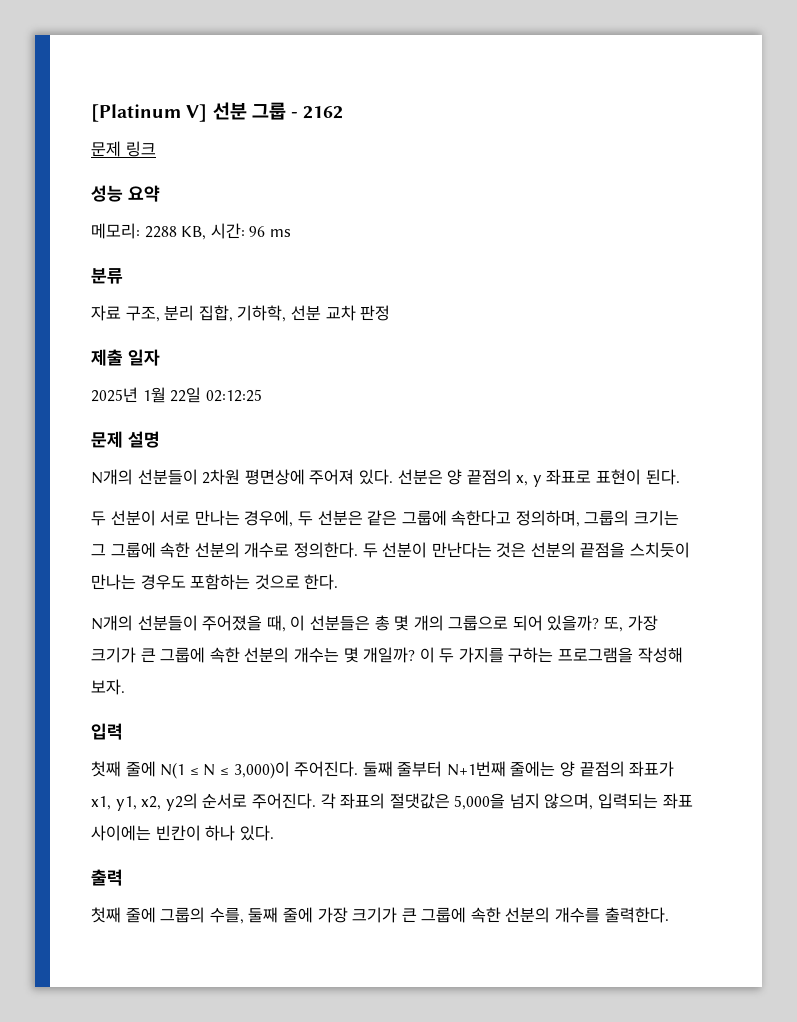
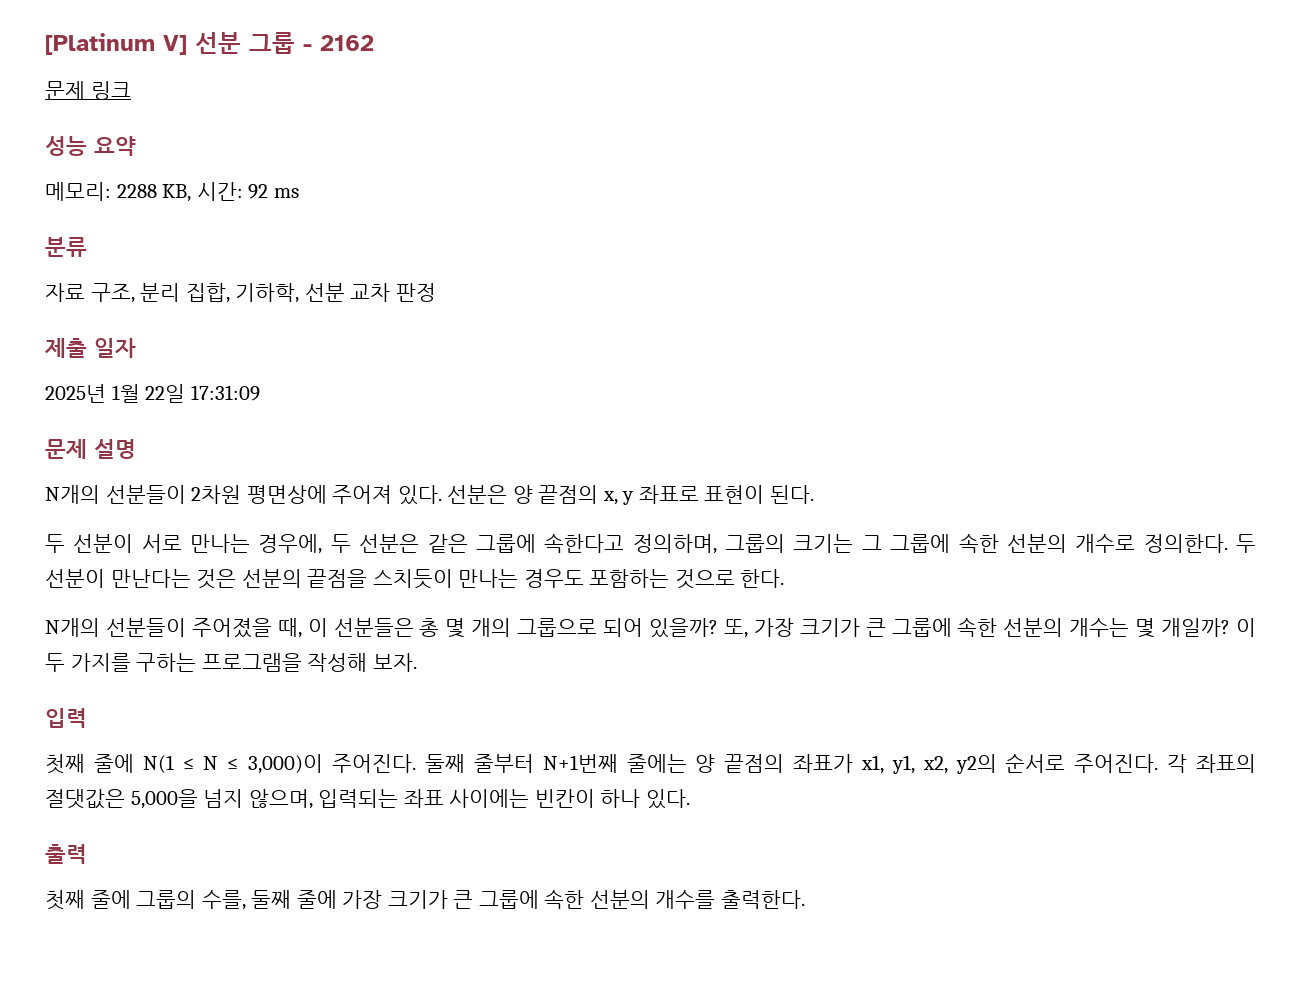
- 메모리: 2288 KB, 시간: 96 ms
+ 메모리: 2288 KB, 시간: 92 ms
- 2025년 1월 22일 02:12:25
+ 2025년 1월 22일 17:31:09

